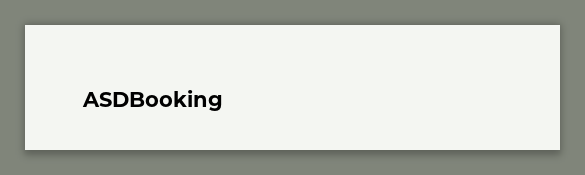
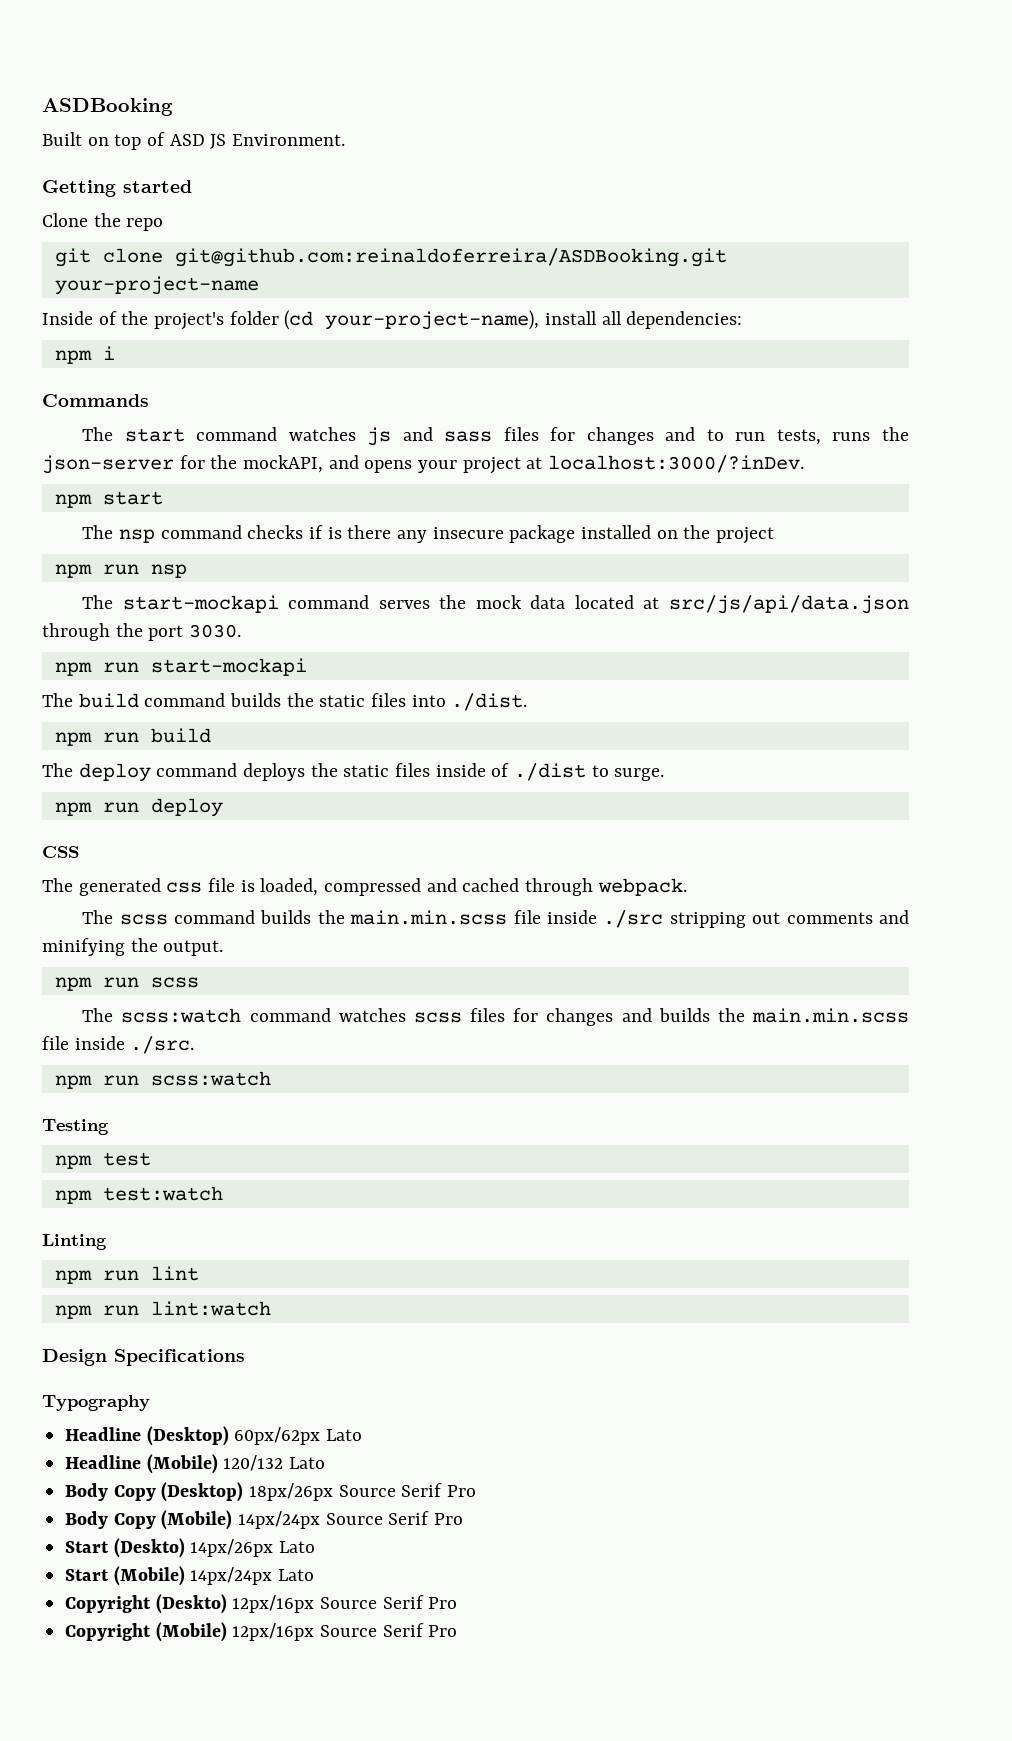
+ Built on top of ASD JS Environment.
+ Getting started
+ Clone the repo
+ git clone git@github.com:reinaldoferreira/ASDBooking.git your-project-name
+ Inside of the project's folder (cd your-project-name), install all dependencies:
+ npm i
+ Commands
+ The start command watches js and sass files for changes and to run tests, runs the json-server for the mockAPI, and opens your project at localhost:3000/?inDev.
+ npm start
+ The nsp command checks if is there any insecure package installed on the project
+ npm run nsp
+ The start-mockapi command serves the mock data located at src/js/api/data.json through the port 3030.
+ npm run start-mockapi
+ The build command builds the static files into ./dist.
+ npm run build
+ The deploy command deploys the static files inside of ./dist to surge.
+ npm run deploy
+ CSS
+ The generated css file is loaded, compressed and cached through webpack.
+ The scss command builds the main.min.scss file inside ./src stripping out comments and minifying the output.
+ npm run scss
+ The scss:watch command watches scss files for changes and builds the main.min.scss file inside ./src.
+ npm run scss:watch
+ Testing
+ npm test
+ npm test:watch
+ Linting
+ npm run lint
+ npm run lint:watch
+ Design Specifications
+ Typography
+ Headline (Desktop) 60px/62px Lato
+ Headline (Mobile) 120/132 Lato
+ Body Copy (Desktop) 18px/26px Source Serif Pro
+ Body Copy (Mobile) 14px/24px Source Serif Pro
+ Start (Deskto) 14px/26px Lato
+ Start (Mobile) 14px/24px Lato
+ Copyright (Deskto) 12px/16px Source Serif Pro
+ Copyright (Mobile) 12px/16px Source Serif Pro

